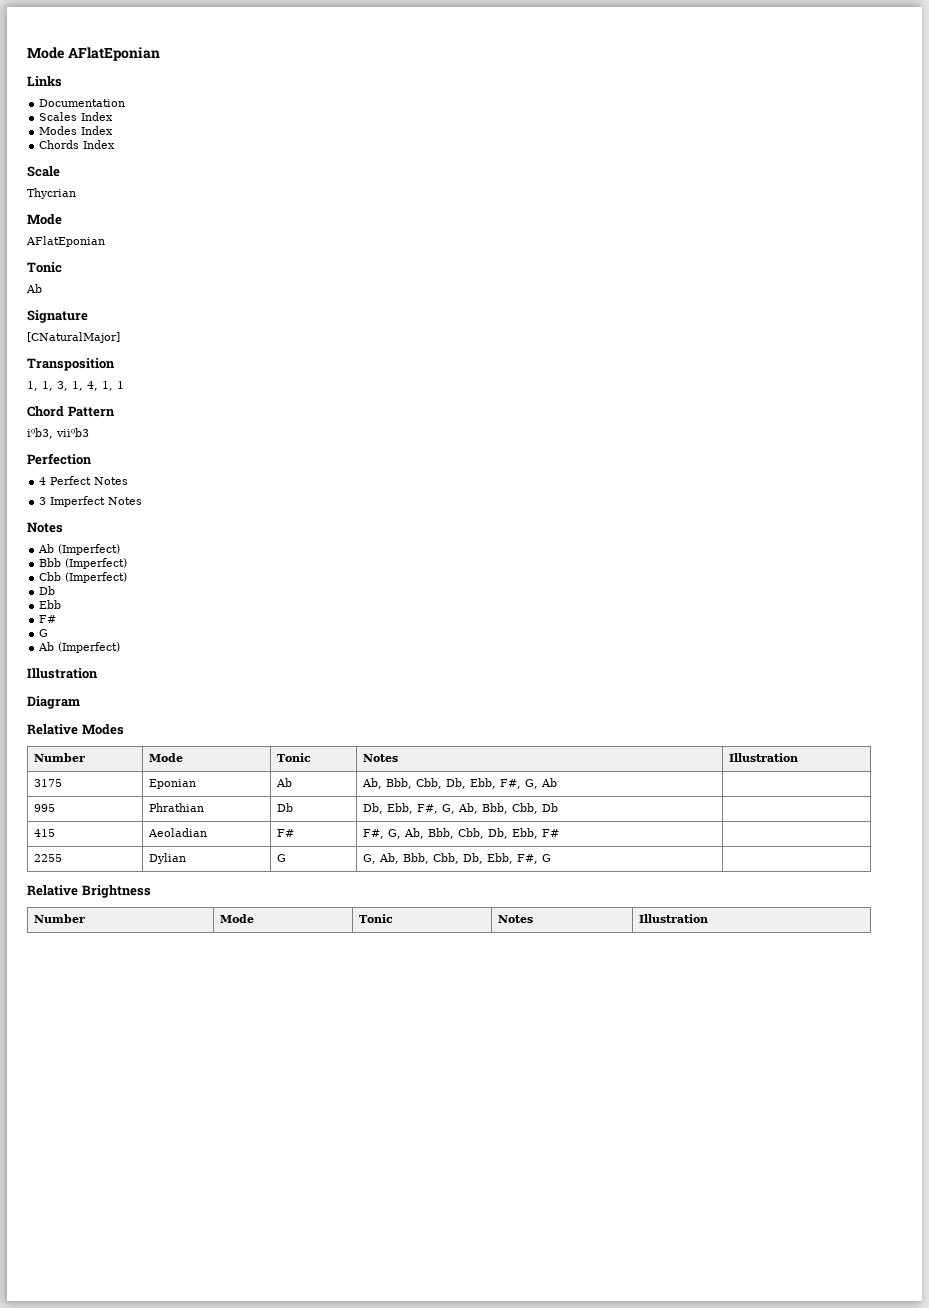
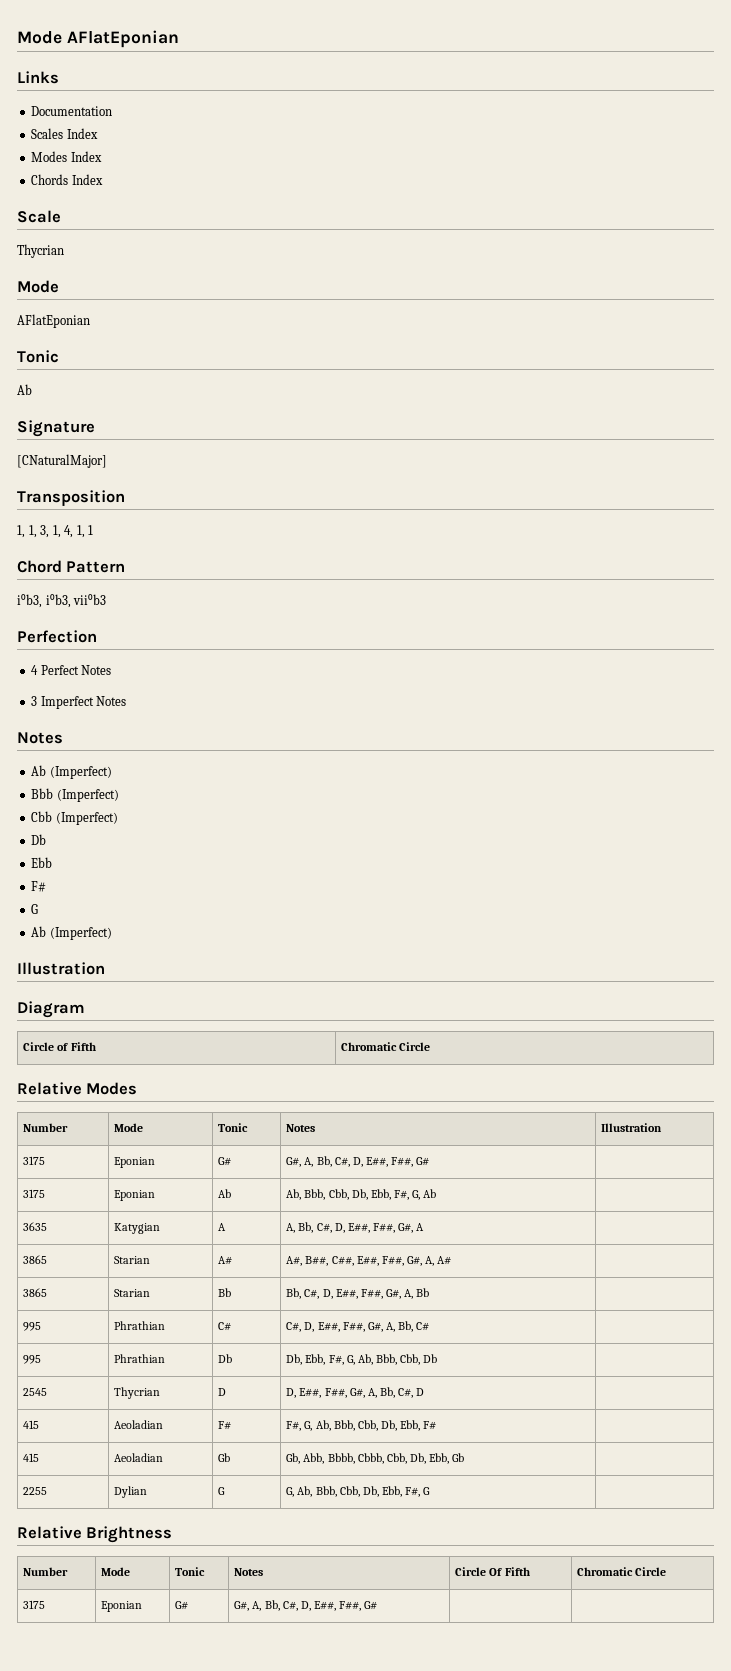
- i⁰b3, vii⁰b3
+ i⁰b3, i⁰b3, vii⁰b3
+ Circle of Fifth | Chromatic Circle
  Relative Modes
  Number | Mode | Tonic | Notes | Illustration
+ 3175 | Eponian | G# | G#, A, Bb, C#, D, E##, F##, G# |
+ 3635 | Katygian | A | A, Bb, C#, D, E##, F##, G#, A |
+ 3865 | Starian | A# | A#, B##, C##, E##, F##, G#, A, A# |
+ 3865 | Starian | Bb | Bb, C#, D, E##, F##, G#, A, Bb |
+ 995 | Phrathian | C# | C#, D, E##, F##, G#, A, Bb, C# |
+ 2545 | Thycrian | D | D, E##, F##, G#, A, Bb, C#, D |
+ 415 | Aeoladian | Gb | Gb, Abb, Bbbb, Cbbb, Cbb, Db, Ebb, Gb |
  Relative Brightness
- Number | Mode | Tonic | Notes | Illustration
+ Number | Mode | Tonic | Notes | Circle Of Fifth | Chromatic Circle
+ 3175 | Eponian | G# | G#, A, Bb, C#, D, E##, F##, G# | |

